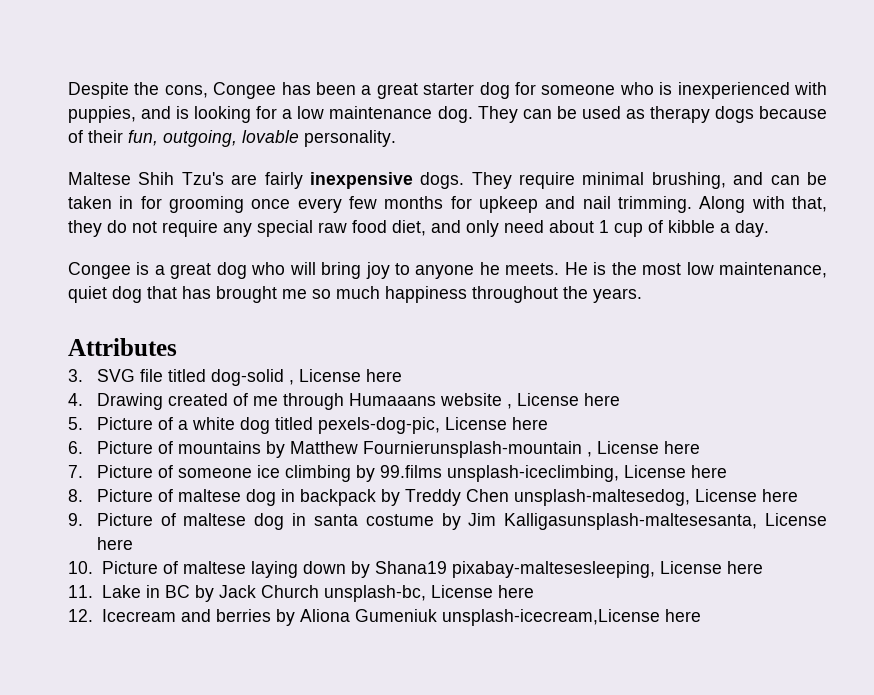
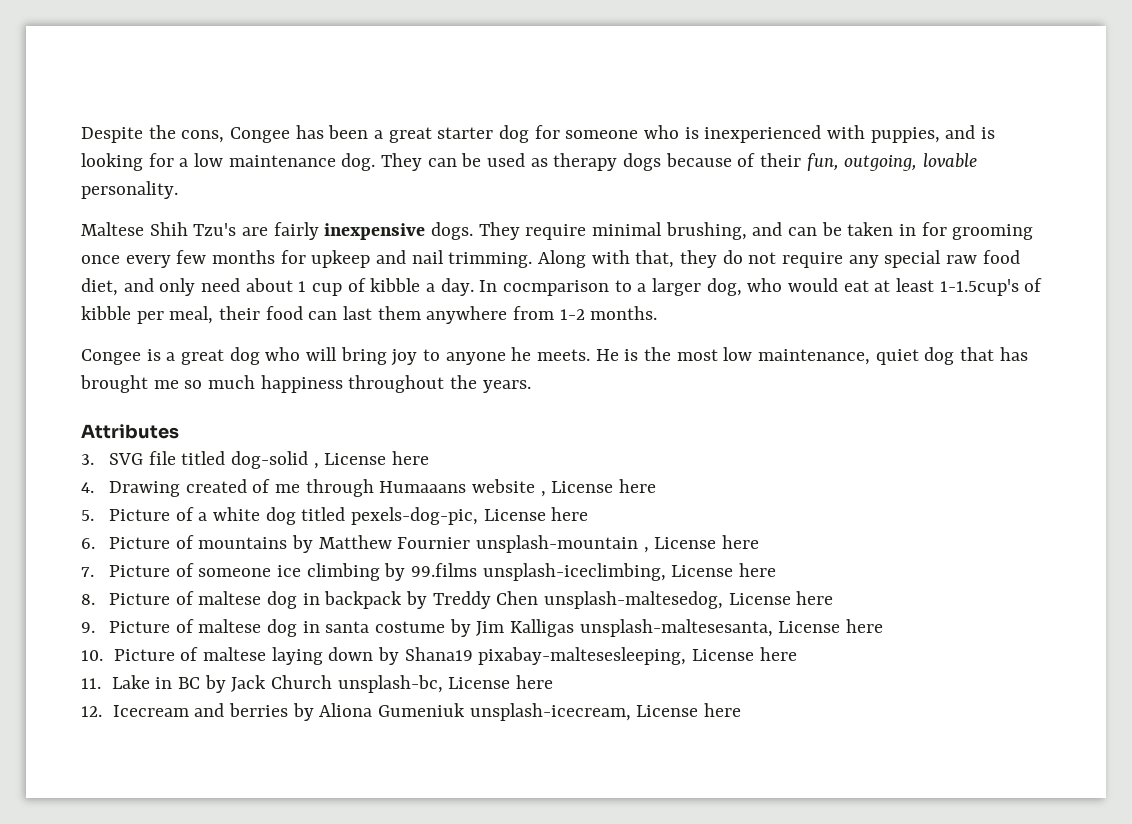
+ In cocmparison to a larger dog, who would eat at least 1-1.5cup's of kibble per meal, their food can last them anywhere from 1-2 months.
- 6. Picture of mountains by Matthew Fournierunsplash-mountain , License here
+ 6. Picture of mountains by Matthew Fournier unsplash-mountain , License here
- 9. Picture of maltese dog in santa costume by Jim Kalligasunsplash-maltesesanta, License here
+ 9. Picture of maltese dog in santa costume by Jim Kalligas unsplash-maltesesanta, License here
- 12. Icecream and berries by Aliona Gumeniuk unsplash-icecream,License here
+ 12. Icecream and berries by Aliona Gumeniuk unsplash-icecream, License here

